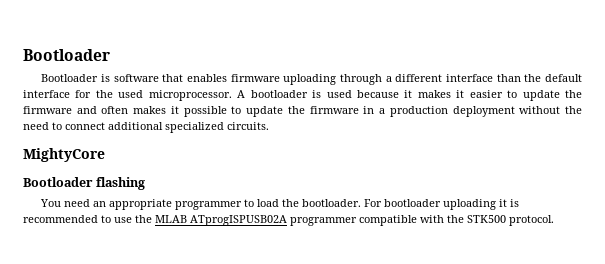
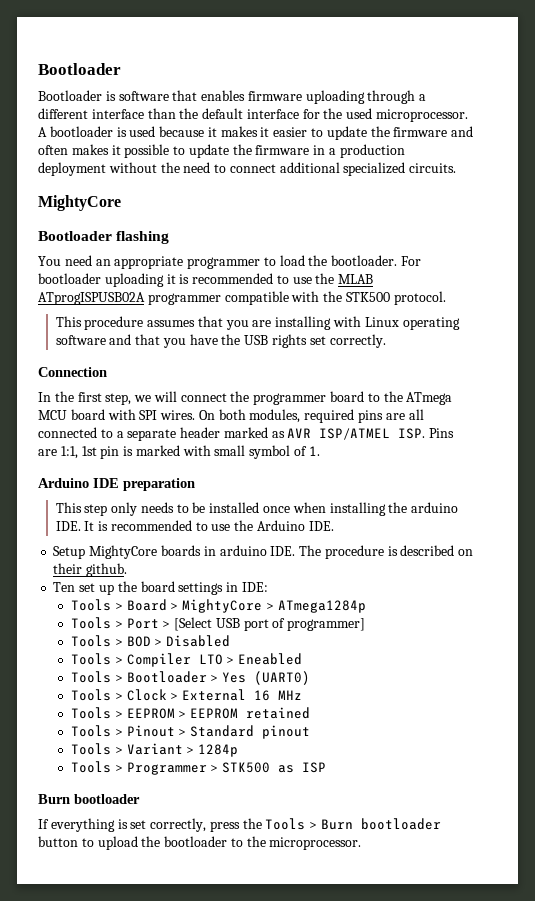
+ This procedure assumes that you are installing with Linux operating software and that you have the USB rights set correctly.
+ Connection
+ In the first step, we will connect the programmer board to the ATmega MCU board with SPI wires. On both modules, required pins are all connected to a separate header marked as AVR ISP/ATMEL ISP. Pins are 1:1, 1st pin is marked with small symbol of 1.
+ Arduino IDE preparation
+ This step only needs to be installed once when installing the arduino IDE. It is recommended to use the Arduino IDE.
+ Setup MightyCore boards in arduino IDE. The procedure is described on their github.
+ Ten set up the board settings in IDE:
+ Tools > Board > MightyCore > ATmega1284p
+ Tools > Port > [Select USB port of programmer]
+ Tools > BOD > Disabled
+ Tools > Compiler LTO > Eneabled
+ Tools > Bootloader > Yes (UART0)
+ Tools > Clock > External 16 MHz
+ Tools > EEPROM > EEPROM retained
+ Tools > Pinout > Standard pinout
+ Tools > Variant > 1284p
+ Tools > Programmer > STK500 as ISP
+ Burn bootloader
+ If everything is set correctly, press the Tools > Burn bootloader button to upload the bootloader to the microprocessor.

